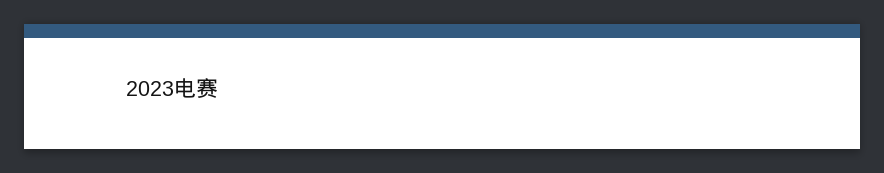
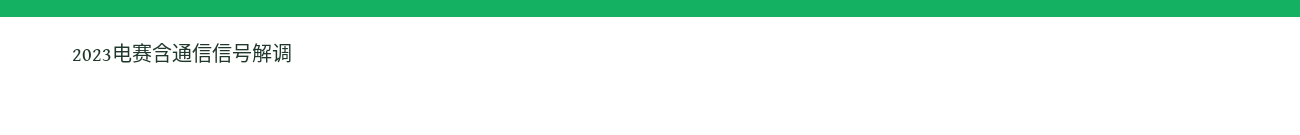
- 2023电赛
+ 2023电赛含通信信号解调

